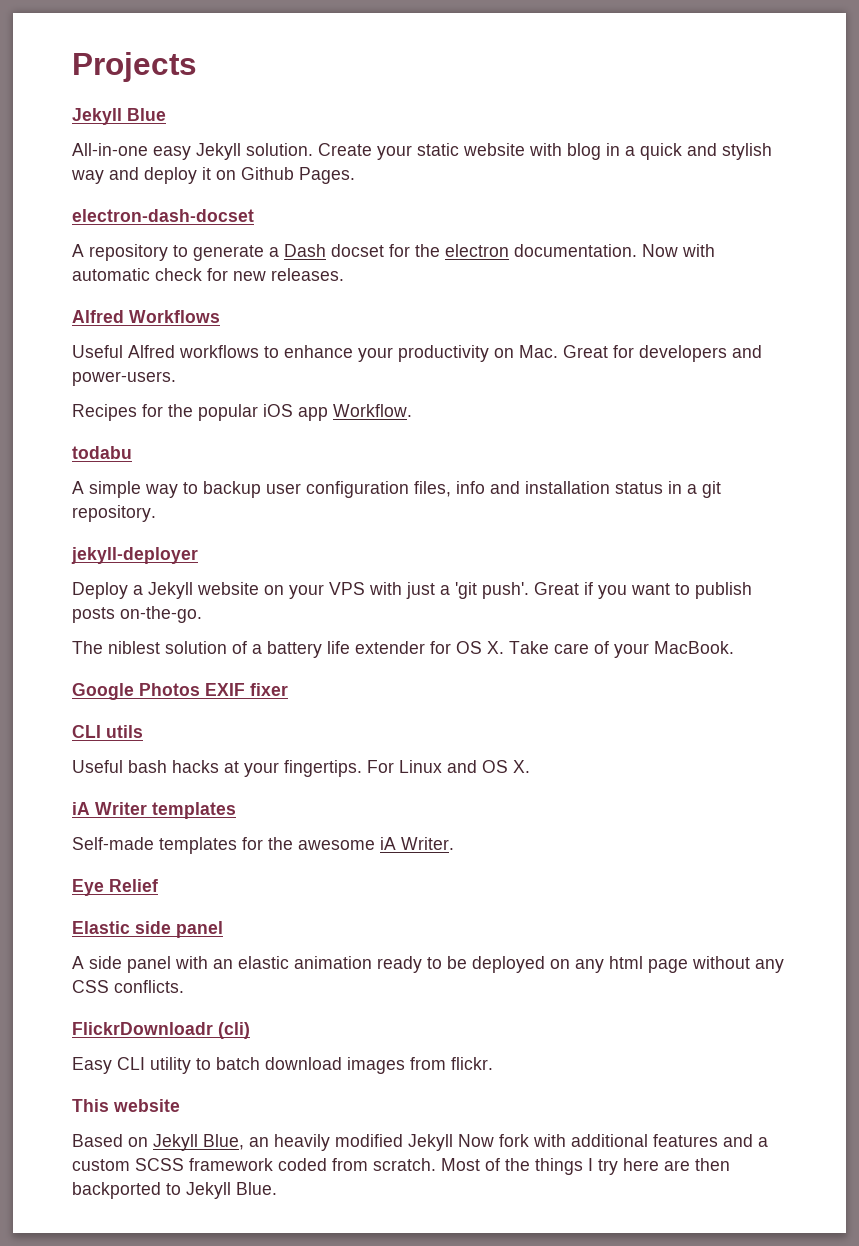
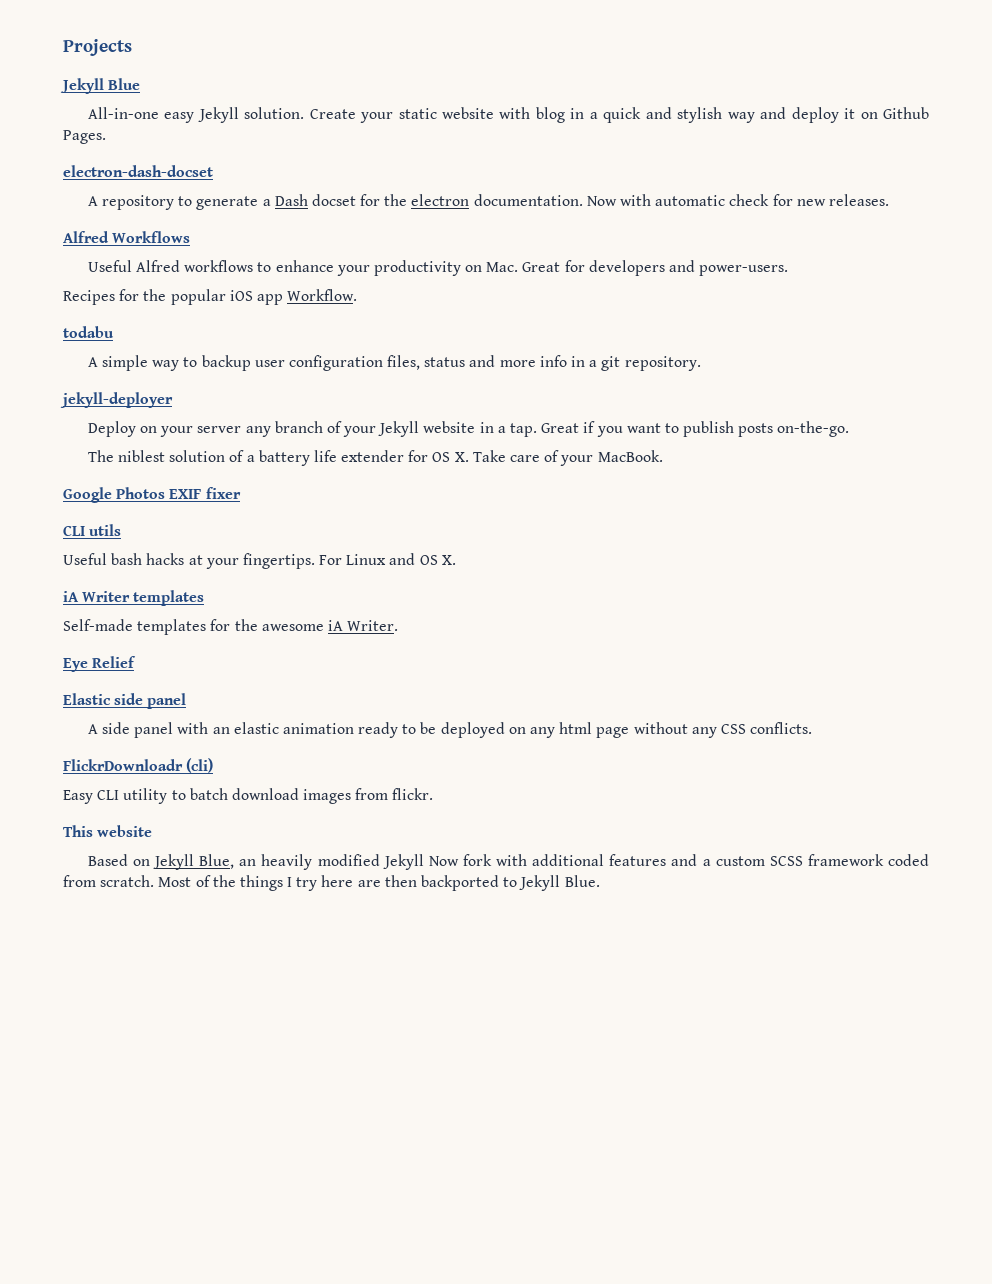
- A simple way to backup user configuration files, info and installation status in a git repository.
+ A simple way to backup user configuration files, status and more info in a git repository.
- Deploy a Jekyll website on your VPS with just a 'git push'.
+ Deploy on your server any branch of your Jekyll website in a tap.

